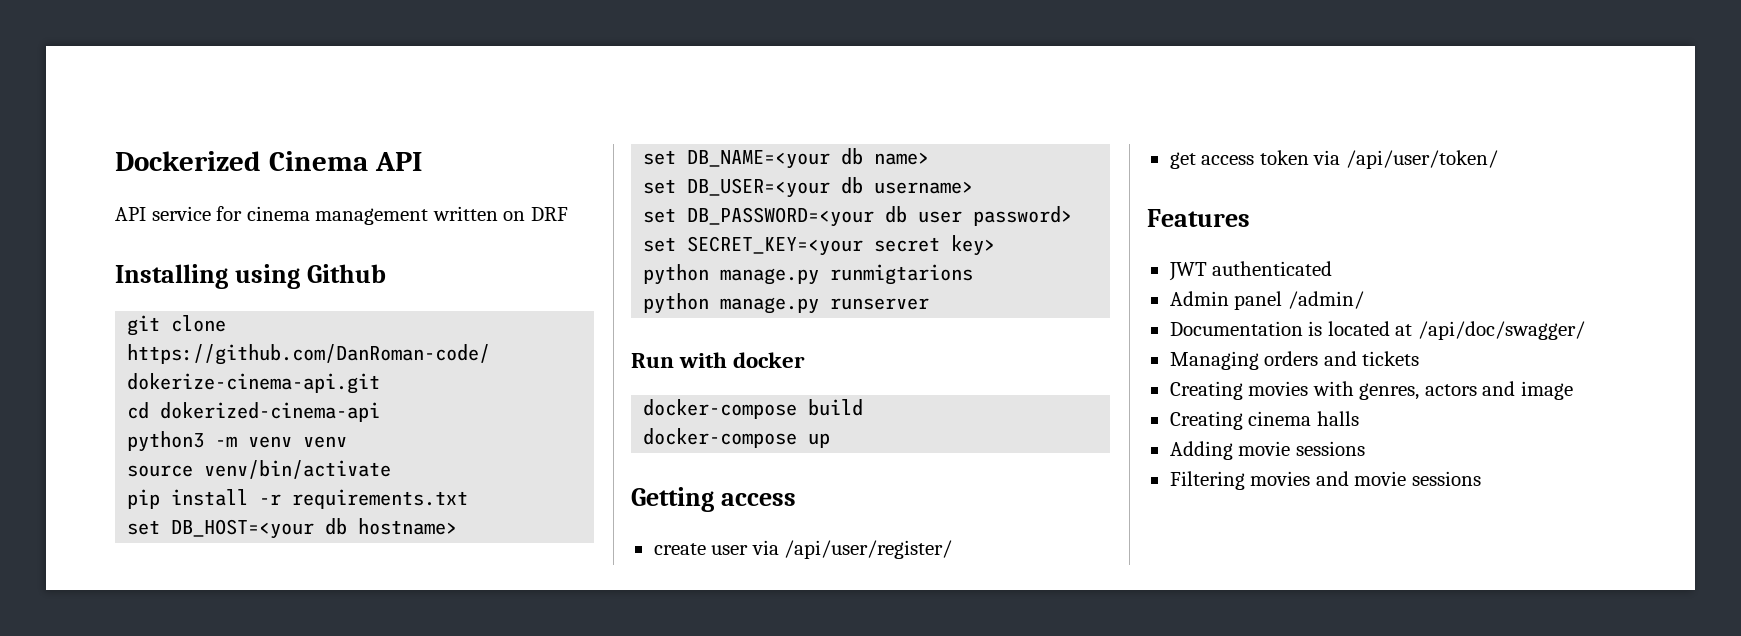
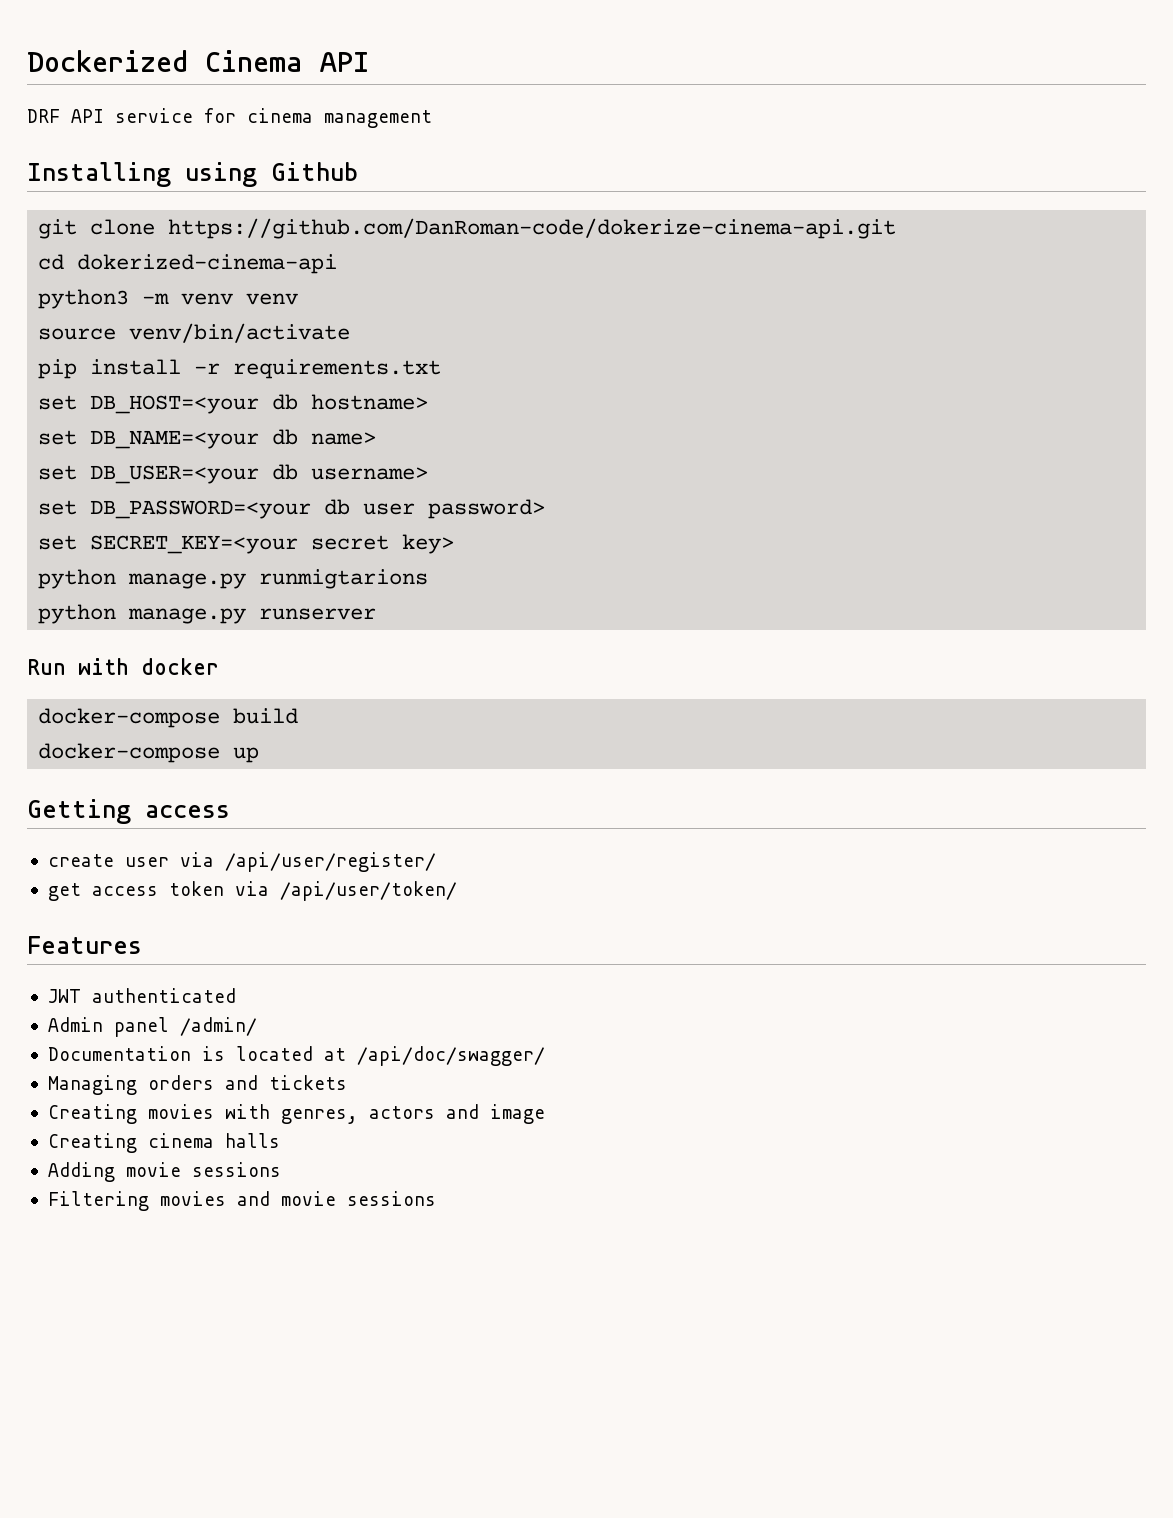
- API service for cinema management written on DRF
+ DRF API service for cinema management

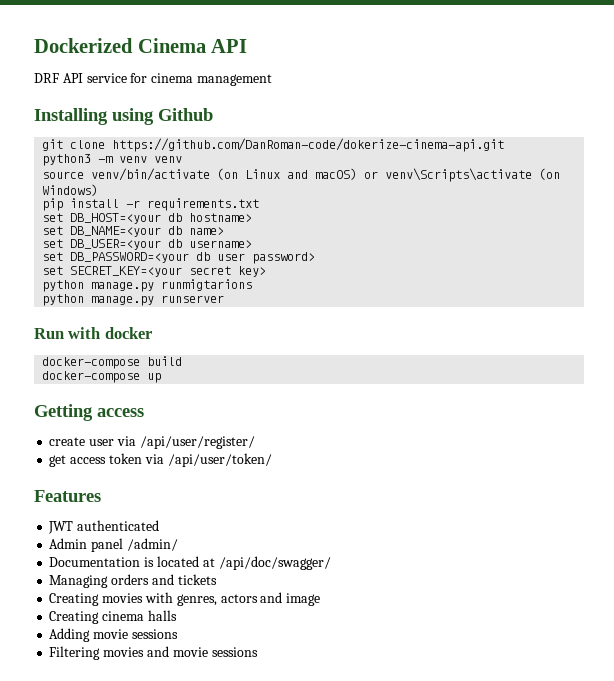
- cd dokerized-cinema-api
- source venv/bin/activate
+ source venv/bin/activate (on Linux and macOS) or venv\Scripts\activate (on Windows)

